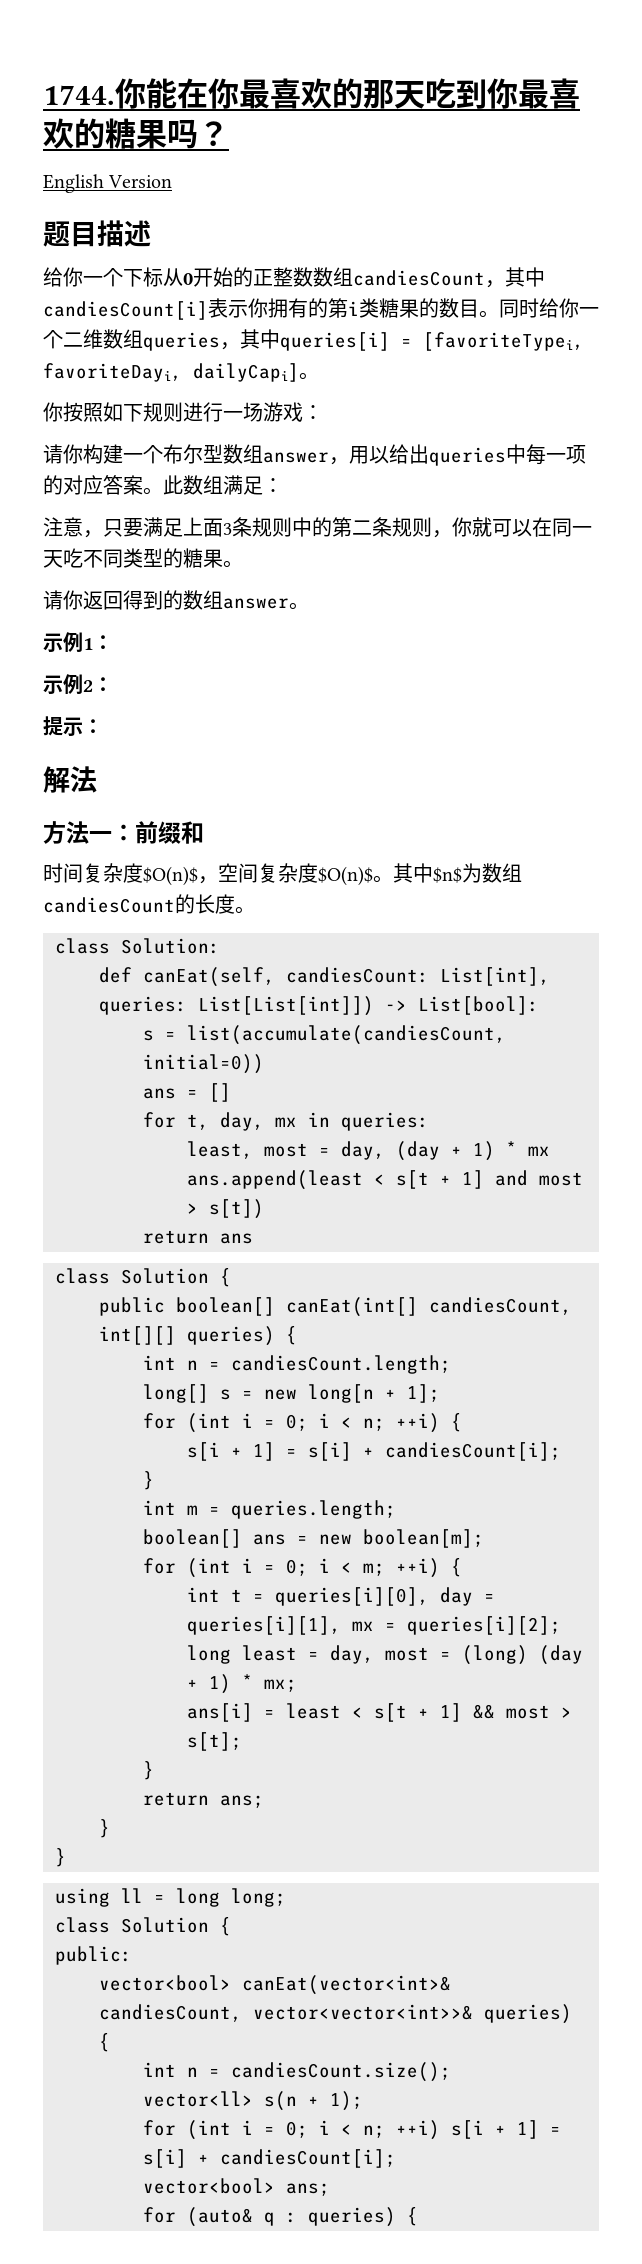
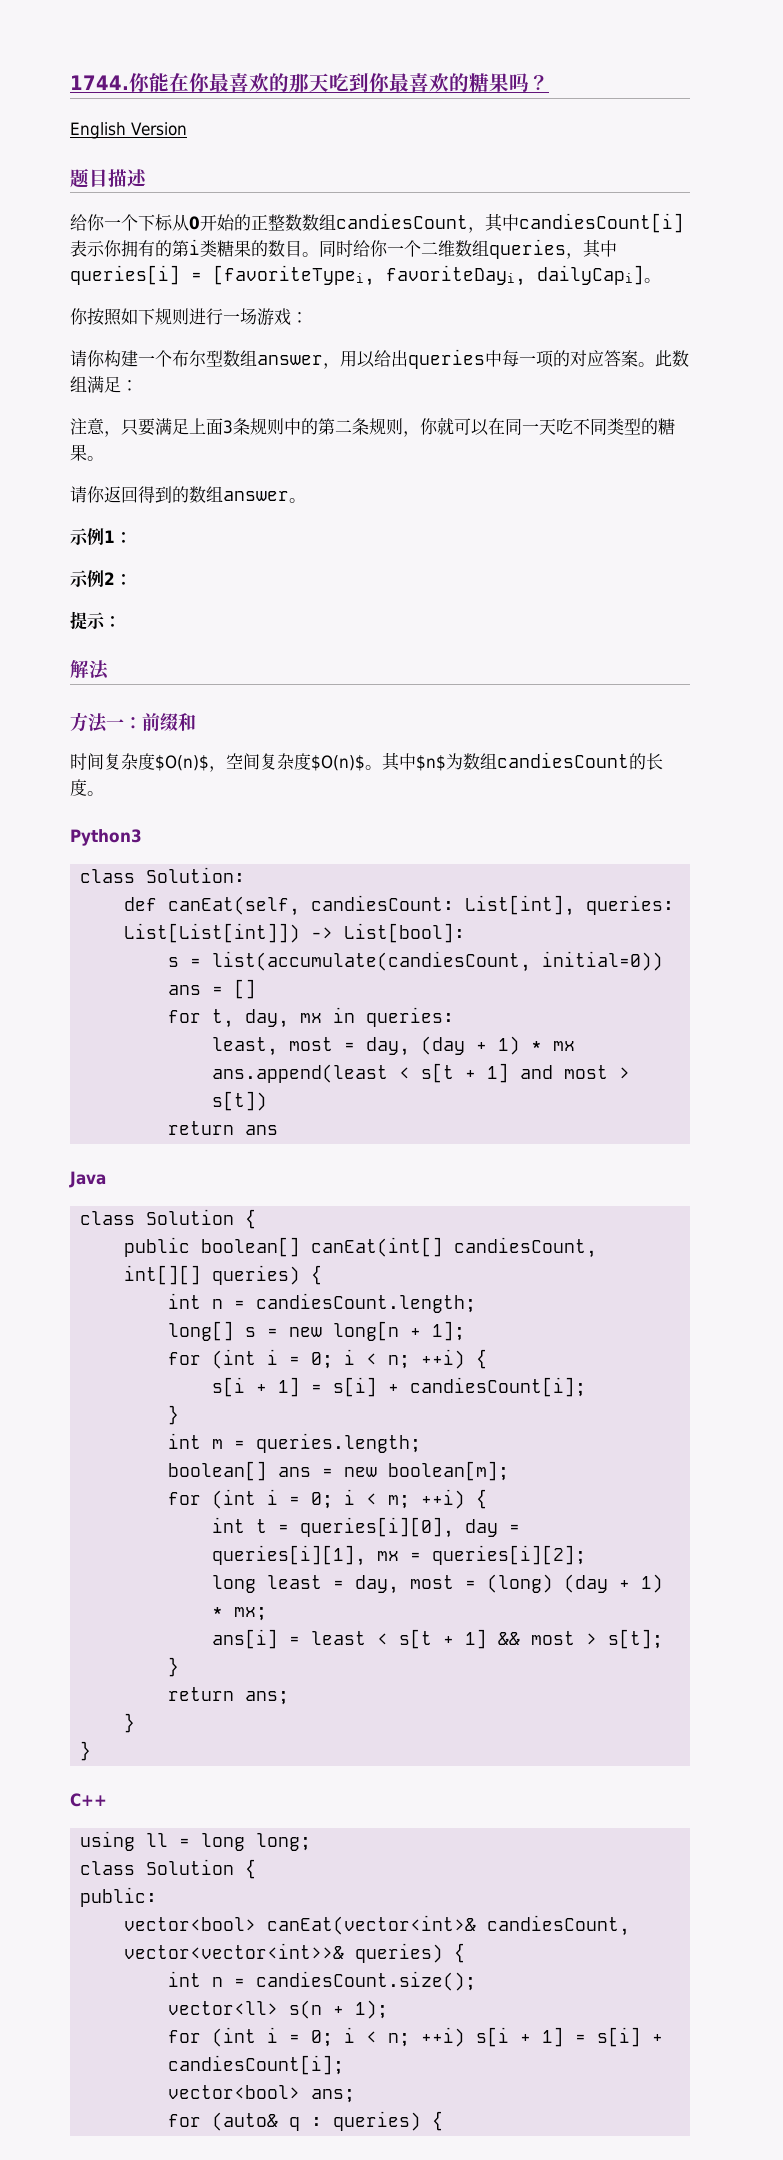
+ Python3
+ Java
+ C++

